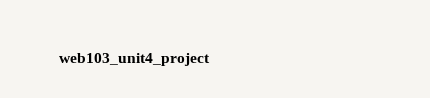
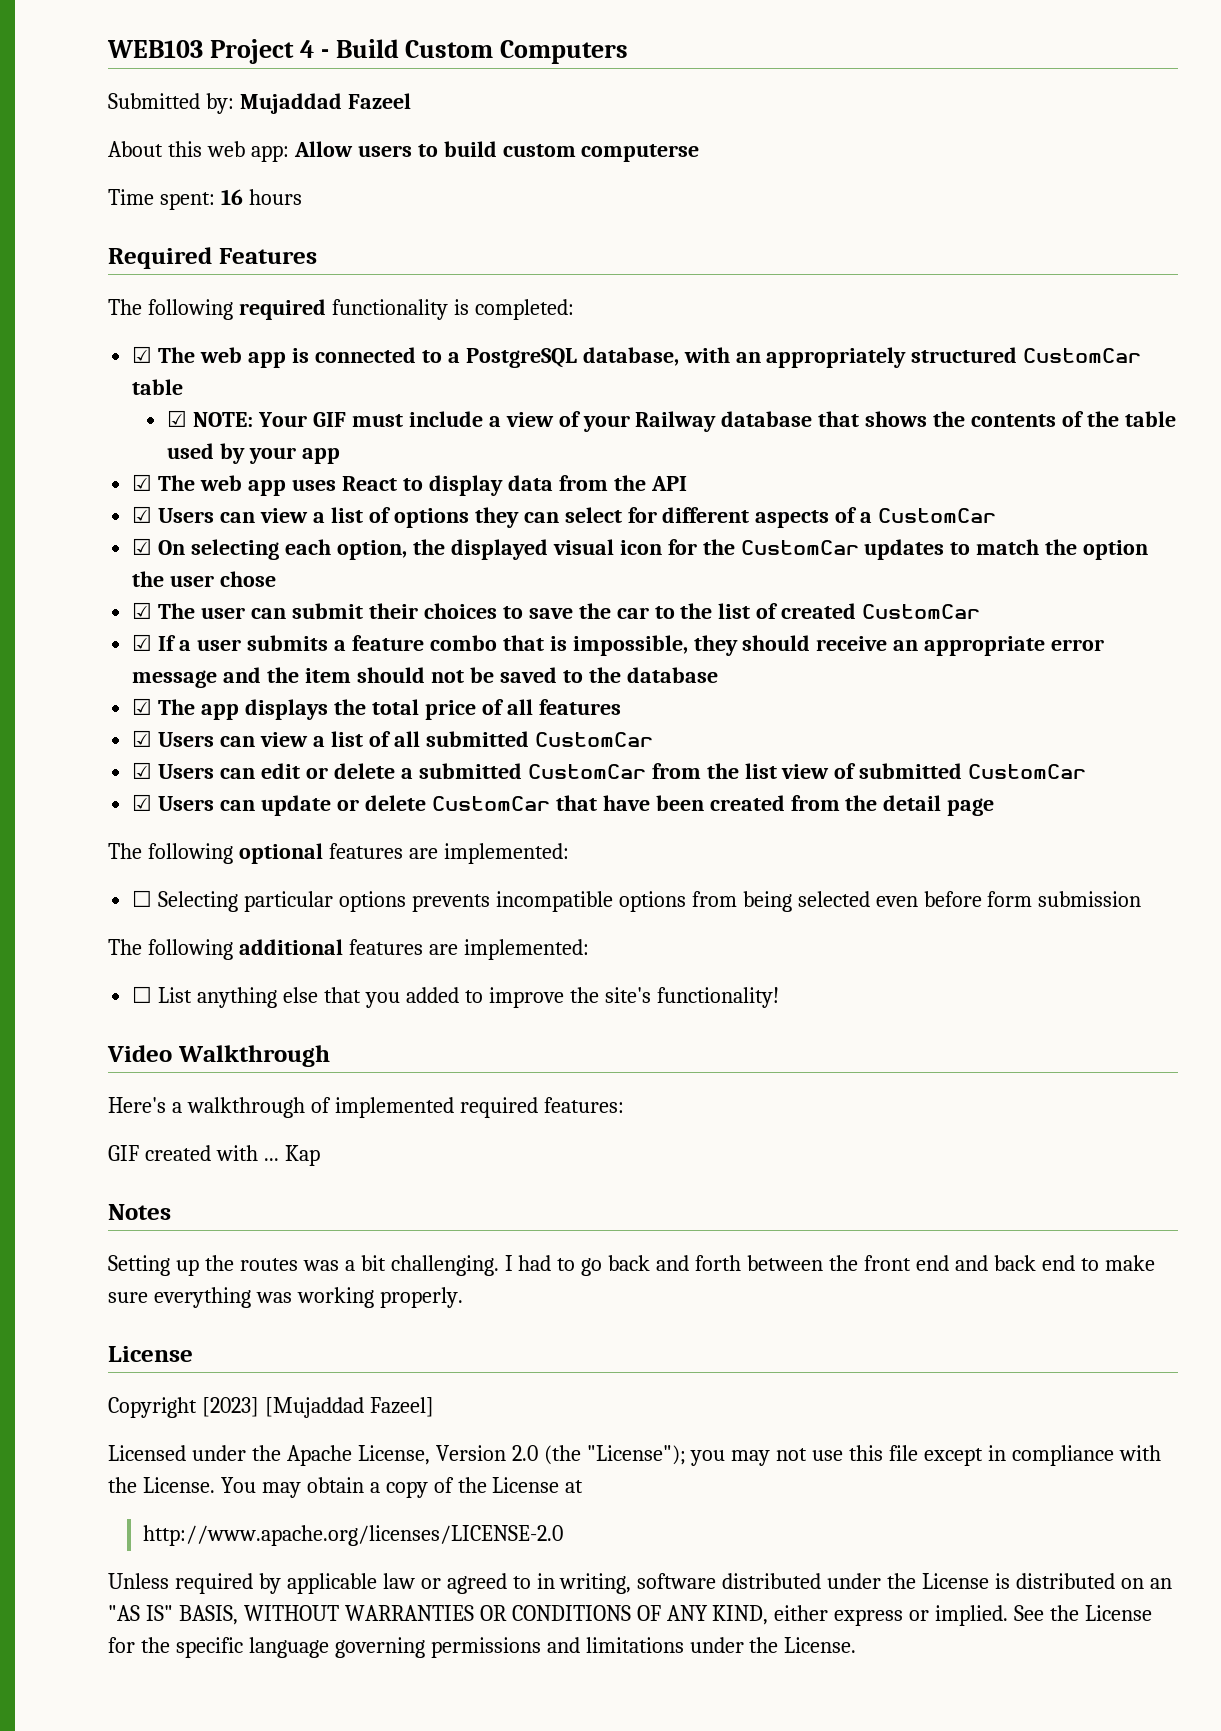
- web103_unit4_project
+ WEB103 Project 4 - Build Custom Computers
+ Submitted by: Mujaddad Fazeel
+ About this web app: Allow users to build custom computerse
+ Time spent: 16 hours
+ Required Features
+ The following required functionality is completed:
+ ☑ The web app is connected to a PostgreSQL database, with an appropriately structured CustomCar table
+ ☑ NOTE: Your GIF must include a view of your Railway database that shows the contents of the table used by your app
+ ☑ The web app uses React to display data from the API
+ ☑ Users can view a list of options they can select for different aspects of a CustomCar
+ ☑ On selecting each option, the displayed visual icon for the CustomCar updates to match the option the user chose
+ ☑ The user can submit their choices to save the car to the list of created CustomCar
+ ☑ If a user submits a feature combo that is impossible, they should receive an appropriate error message and the item should not be saved to the database
+ ☑ The app displays the total price of all features
+ ☑ Users can view a list of all submitted CustomCar
+ ☑ Users can edit or delete a submitted CustomCar from the list view of submitted CustomCar
+ ☑ Users can update or delete CustomCar that have been created from the detail page
+ The following optional features are implemented:
+ ☐ Selecting particular options prevents incompatible options from being selected even before form submission
+ The following additional features are implemented:
+ ☐ List anything else that you added to improve the site's functionality!
+ Video Walkthrough
+ Here's a walkthrough of implemented required features:
+ GIF created with ... Kap
+ Notes
+ Setting up the routes was a bit challenging. I had to go back and forth between the front end and back end to make sure everything was working properly.
+ License
+ Copyright [2023] [Mujaddad Fazeel]
+ Licensed under the Apache License, Version 2.0 (the "License"); you may not use this file except in compliance with the License. You may obtain a copy of the License at
+ http://www.apache.org/licenses/LICENSE-2.0
+ Unless required by applicable law or agreed to in writing, software distributed under the License is distributed on an "AS IS" BASIS, WITHOUT WARRANTIES OR CONDITIONS OF ANY KIND, either express or implied. See the License for the specific language governing permissions and limitations under the License.

